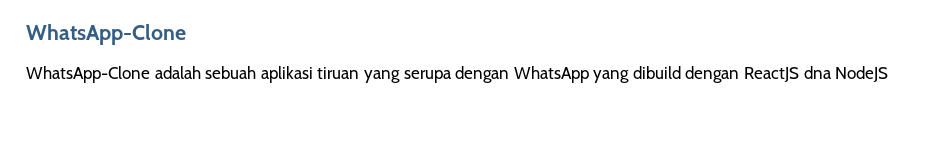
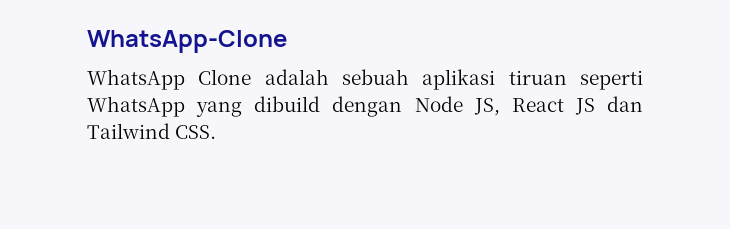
- WhatsApp-Clone adalah sebuah aplikasi tiruan yang serupa dengan WhatsApp yang dibuild dengan ReactJS dna NodeJS
+ WhatsApp Clone adalah sebuah aplikasi tiruan seperti WhatsApp yang dibuild dengan Node JS, React JS dan Tailwind CSS.

